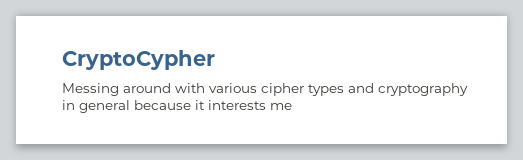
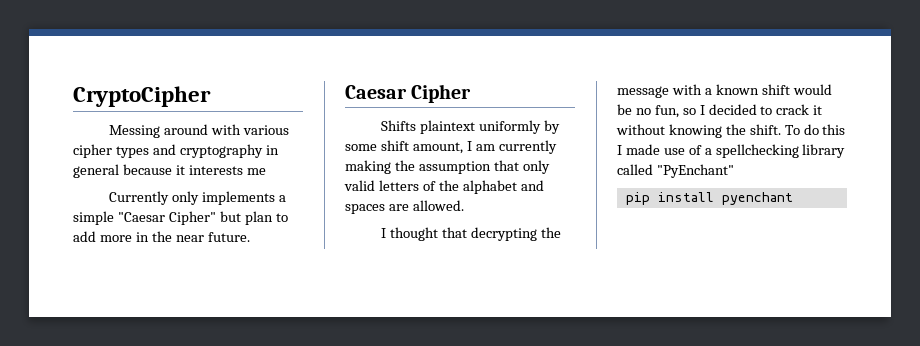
- CryptoCypher
+ CryptoCipher
+ Currently only implements a simple "Caesar Cipher" but plan to add more in the near future.
+ Caesar Cipher
+ Shifts plaintext uniformly by some shift amount, I am currently making the assumption that only valid letters of the alphabet and spaces are allowed.
+ I thought that decrypting the message with a known shift would be no fun, so I decided to crack it without knowing the shift. To do this I made use of a spellchecking library called "PyEnchant"
+ pip install pyenchant

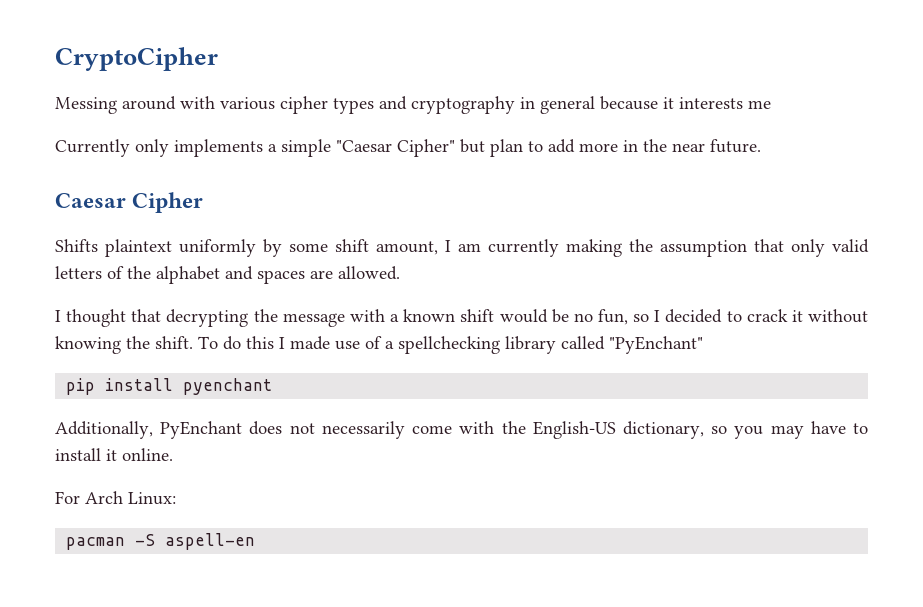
+ Additionally, PyEnchant does not necessarily come with the English-US dictionary, so you may have to install it online.
+ For Arch Linux:
+ pacman -S aspell-en

